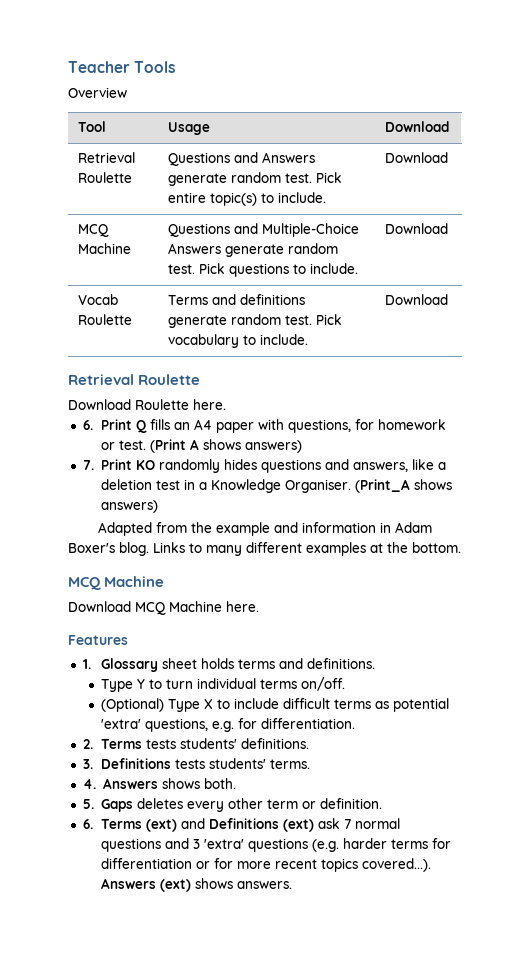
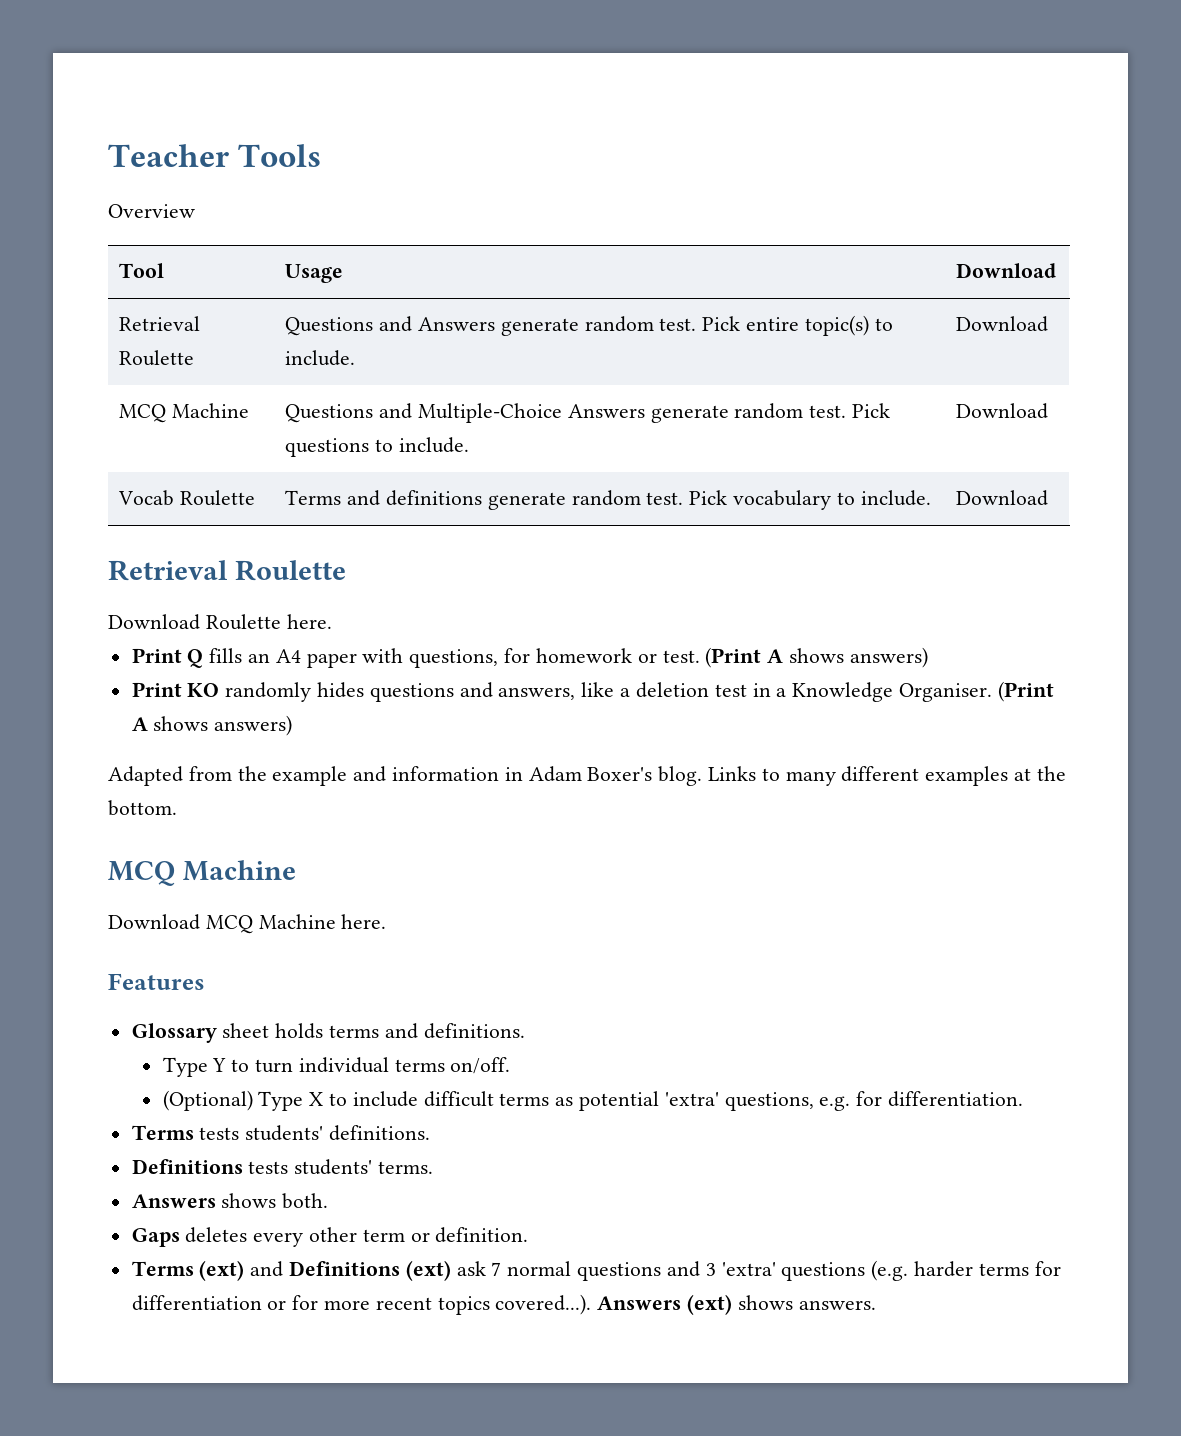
- 6. Print Q fills an A4 paper with questions, for homework or test.
+ Print Q fills an A4 paper with questions, for homework or test.
- 7. Print KO randomly hides questions and answers, like a deletion test in a Knowledge Organiser. (Print_A shows answers)
+ Print KO randomly hides questions and answers, like a deletion test in a Knowledge Organiser. (Print A shows answers)
- 1. Glossary sheet holds terms and definitions.
+ Glossary sheet holds terms and definitions.
- 2. Terms tests students' definitions.
+ Terms tests students' definitions.
- 3. Definitions tests students' terms.
+ Definitions tests students' terms.
- 4. Answers shows both.
+ Answers shows both.
- 5. Gaps deletes every other term or definition.
+ Gaps deletes every other term or definition.
- 6. Terms (ext) and Definitions (ext) ask 7 normal questions and 3 'extra' questions (e.g. harder terms for differentiation or for more recent topics covered...). Answers (ext) shows answers.
+ Terms (ext) and Definitions (ext) ask 7 normal questions and 3 'extra' questions (e.g. harder terms for differentiation or for more recent topics covered...). Answers (ext) shows answers.

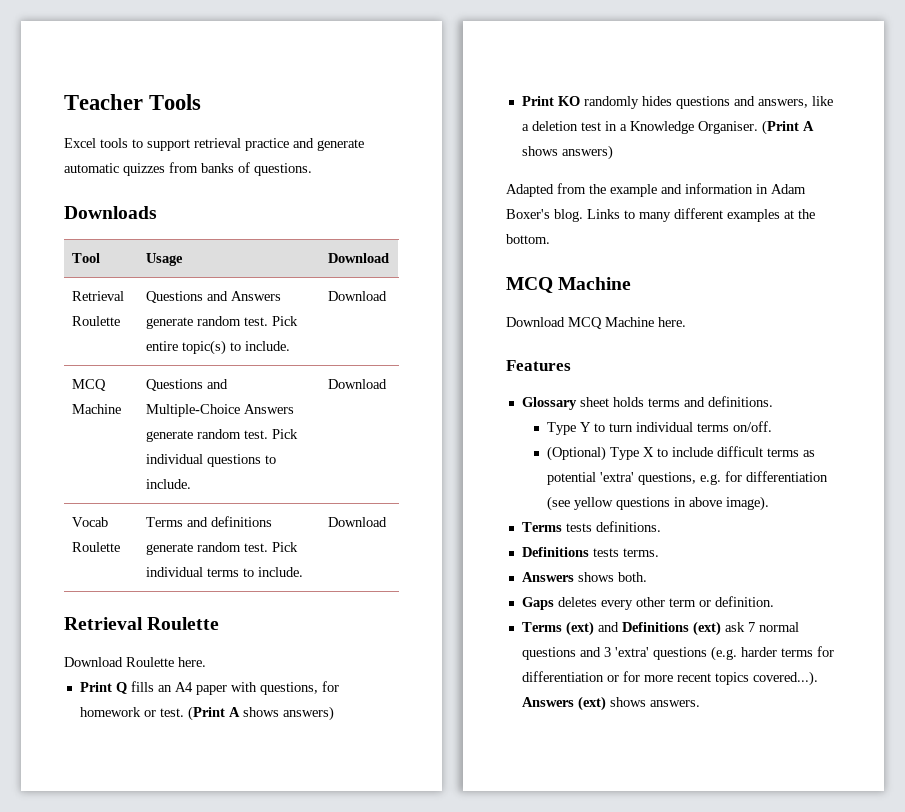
- Overview
+ Excel tools to support retrieval practice and generate automatic quizzes from banks of questions.
+ Downloads
- MCQ Machine | Questions and Multiple-Choice Answers generate random test. Pick questions to include. | Download
+ MCQ Machine | Questions and Multiple-Choice Answers generate random test. Pick individual questions to include. | Download
- Vocab Roulette | Terms and definitions generate random test. Pick vocabulary to include. | Download
+ Vocab Roulette | Terms and definitions generate random test. Pick individual terms to include. | Download
- (Optional) Type X to include difficult terms as potential 'extra' questions, e.g. for differentiation.
+ (Optional) Type X to include difficult terms as potential 'extra' questions, e.g. for differentiation (see yellow questions in above image).
- Terms tests students' definitions.
+ Terms tests definitions.
- Definitions tests students' terms.
+ Definitions tests terms.

